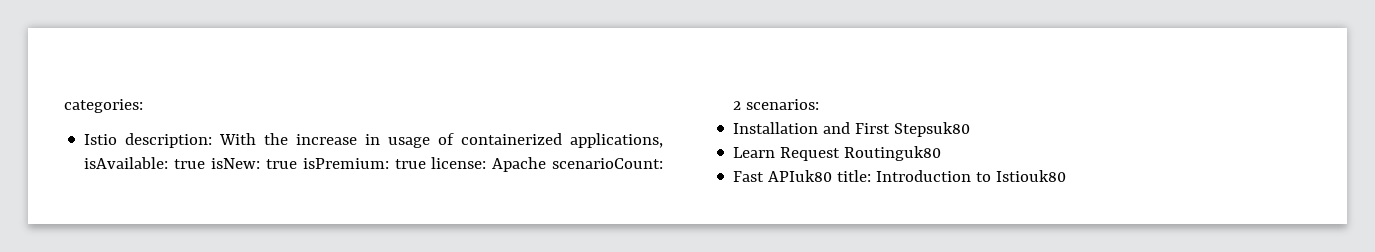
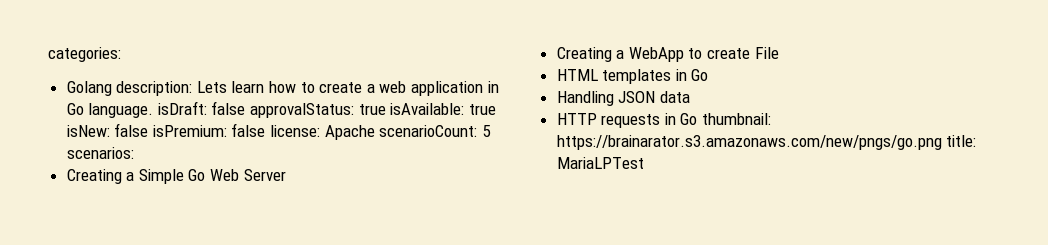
- Istio description: With the increase in usage of containerized applications, isAvailable: true isNew: true isPremium: true license: Apache scenarioCount: 2 scenarios:
+ Golang description: Lets learn how to create a web application in Go language. isDraft: false approvalStatus: true isAvailable: true isNew: false isPremium: false license: Apache scenarioCount: 5 scenarios:
- Installation and First Stepsuk80
- Learn Request Routinguk80
- Fast APIuk80 title: Introduction to Istiouk80
+ Creating a Simple Go Web Server
+ Creating a WebApp to create File
+ HTML templates in Go
+ Handling JSON data
+ HTTP requests in Go thumbnail: https://brainarator.s3.amazonaws.com/new/pngs/go.png title: MariaLPTest

